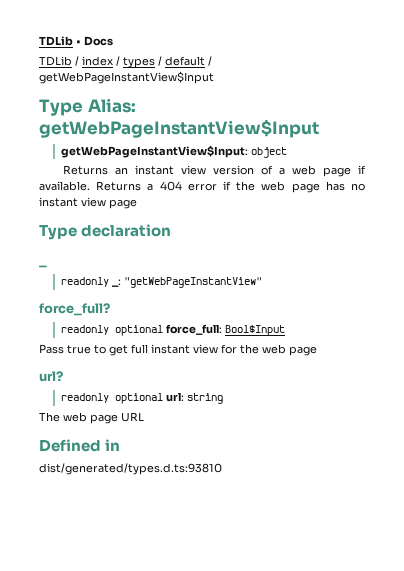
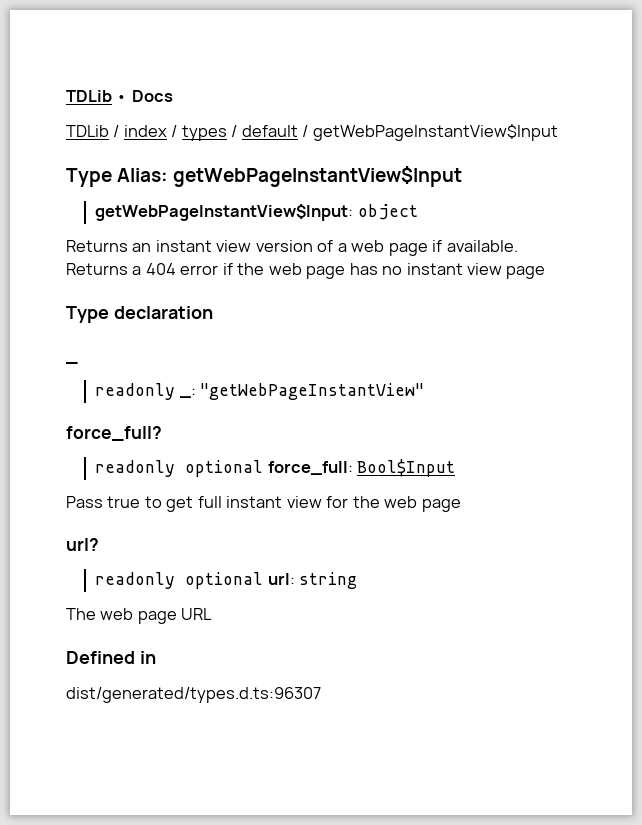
- dist/generated/types.d.ts:93810
+ dist/generated/types.d.ts:96307

